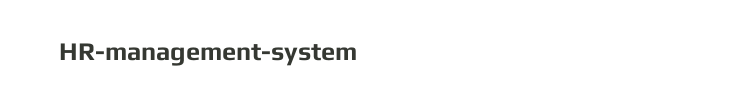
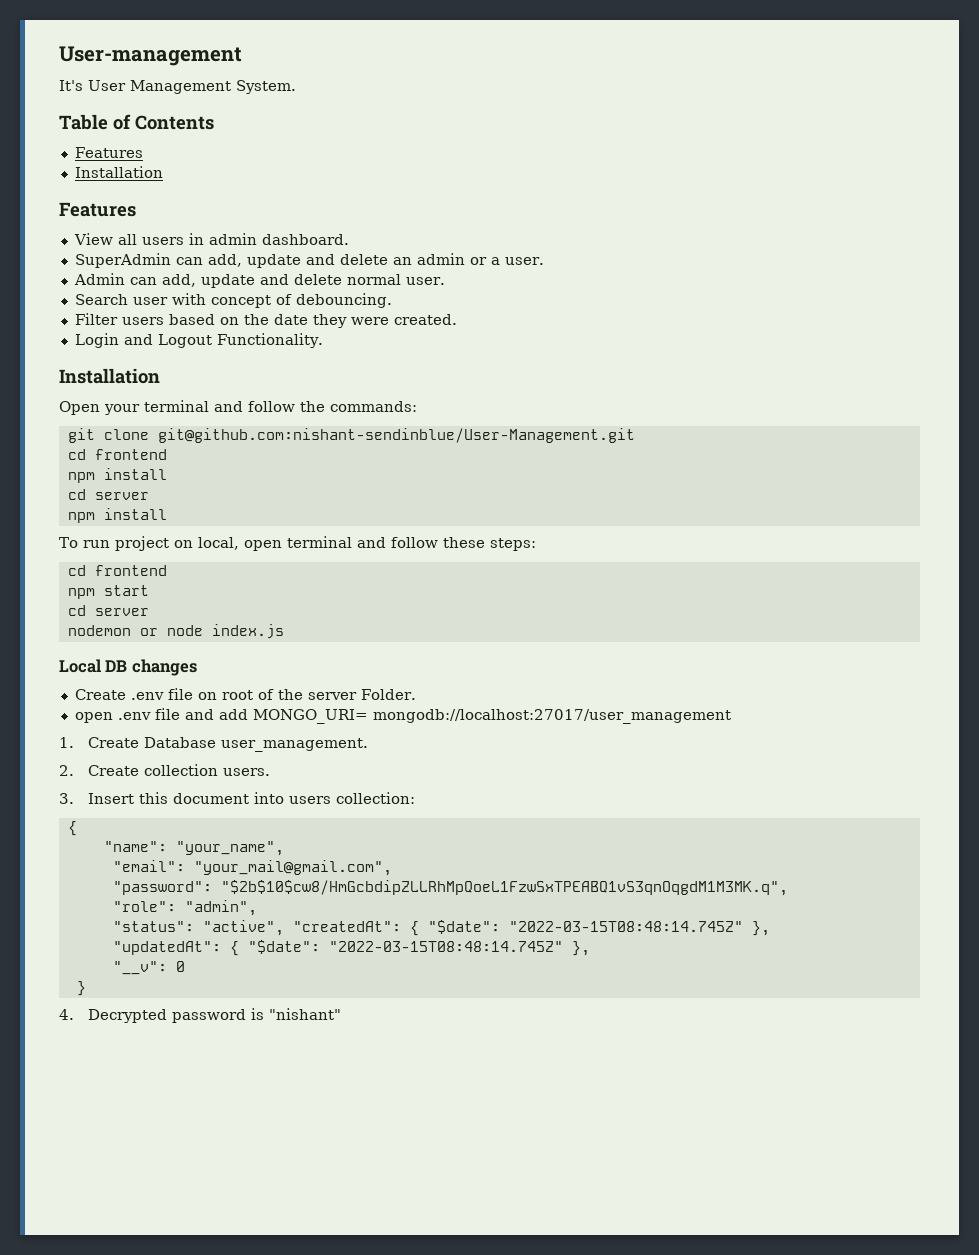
- HR-management-system
+ User-management
+ It's User Management System.
+ Table of Contents
+ Features
+ Installation
+ Features
+ View all users in admin dashboard.
+ SuperAdmin can add, update and delete an admin or a user.
+ Admin can add, update and delete normal user.
+ Search user with concept of debouncing.
+ Filter users based on the date they were created.
+ Login and Logout Functionality.
+ Installation
+ Open your terminal and follow the commands:
+ git clone git@github.com:nishant-sendinblue/User-Management.git
+ cd frontend
+ npm install
+ cd server
+ npm install
+ To run project on local, open terminal and follow these steps:
+ cd frontend
+ npm start
+ cd server
+ nodemon or node index.js
+ Local DB changes
+ Create .env file on root of the server Folder.
+ open .env file and add MONGO_URI= mongodb://localhost:27017/user_management
+ 1. Create Database user_management.
+ 2. Create collection users.
+ 3. Insert this document into users collection:
+ {
+ "name": "your_name",
+ "email": "your_mail@gmail.com",
+ "password": "$2b$10$cw8/HmGcbdipZLLRhMpQoeL1FzwSxTPEABQ1vS3qnOqgdM1M3MK.q",
+ "role": "admin",
+ "status": "active", "createdAt": { "$date": "2022-03-15T08:48:14.745Z" },
+ "updatedAt": { "$date": "2022-03-15T08:48:14.745Z" },
+ "__v": 0
+ }
+ 4. Decrypted password is "nishant"

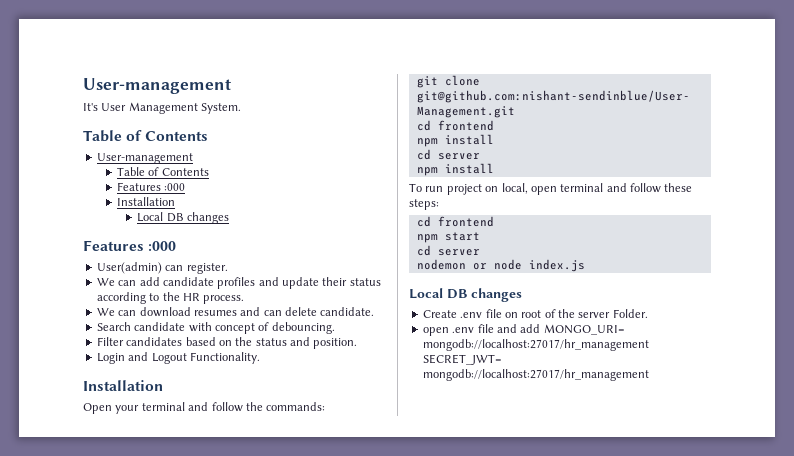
  It's User Management System.
  Table of Contents
- Features
+ User-management
+ Table of Contents
+ Features :000
  Installation
- Features
- View all users in admin dashboard.
- SuperAdmin can add, update and delete an admin or a user.
- Admin can add, update and delete normal user.
+ Local DB changes
+ Features :000
+ User(admin) can register.
+ We can add candidate profiles and update their status according to the HR process.
+ We can download resumes and can delete candidate.
- Search user with concept of debouncing.
+ Search candidate with concept of debouncing.
- Filter users based on the date they were created.
+ Filter candidates based on the status and position.
- open .env file and add MONGO_URI= mongodb://localhost:27017/user_management
- 1. Create Database user_management.
- 2. Create collection users.
- 3. Insert this document into users collection:
- {
- "name": "your_name",
- "email": "your_mail@gmail.com",
- "password": "$2b$10$cw8/HmGcbdipZLLRhMpQoeL1FzwSxTPEABQ1vS3qnOqgdM1M3MK.q",
- "role": "admin",
- "status": "active", "createdAt": { "$date": "2022-03-15T08:48:14.745Z" },
- "updatedAt": { "$date": "2022-03-15T08:48:14.745Z" },
- "__v": 0
- }
- 4. Decrypted password is "nishant"
+ open .env file and add MONGO_URI= mongodb://localhost:27017/hr_management SECRET_JWT= mongodb://localhost:27017/hr_management

